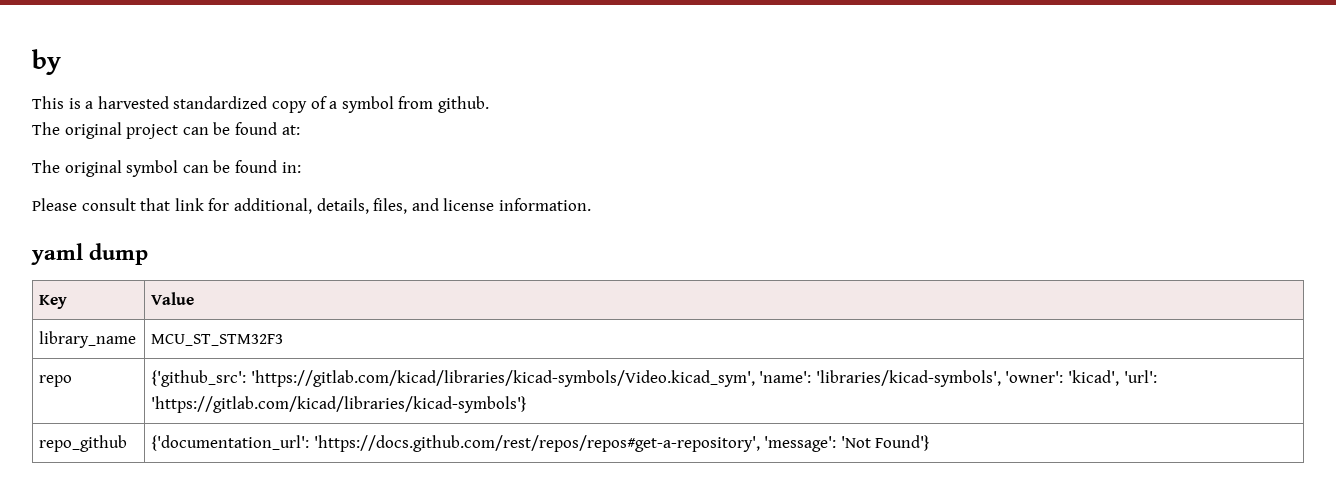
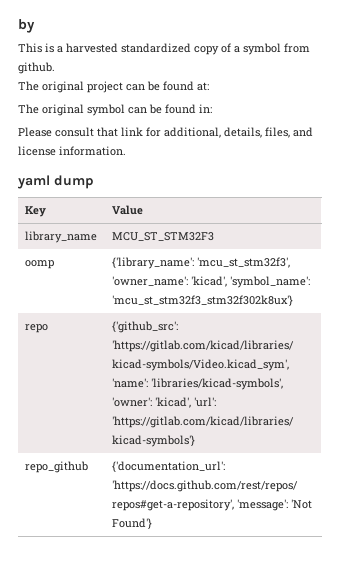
+ oomp | {'library_name': 'mcu_st_stm32f3', 'owner_name': 'kicad', 'symbol_name': 'mcu_st_stm32f3_stm32f302k8ux'}

